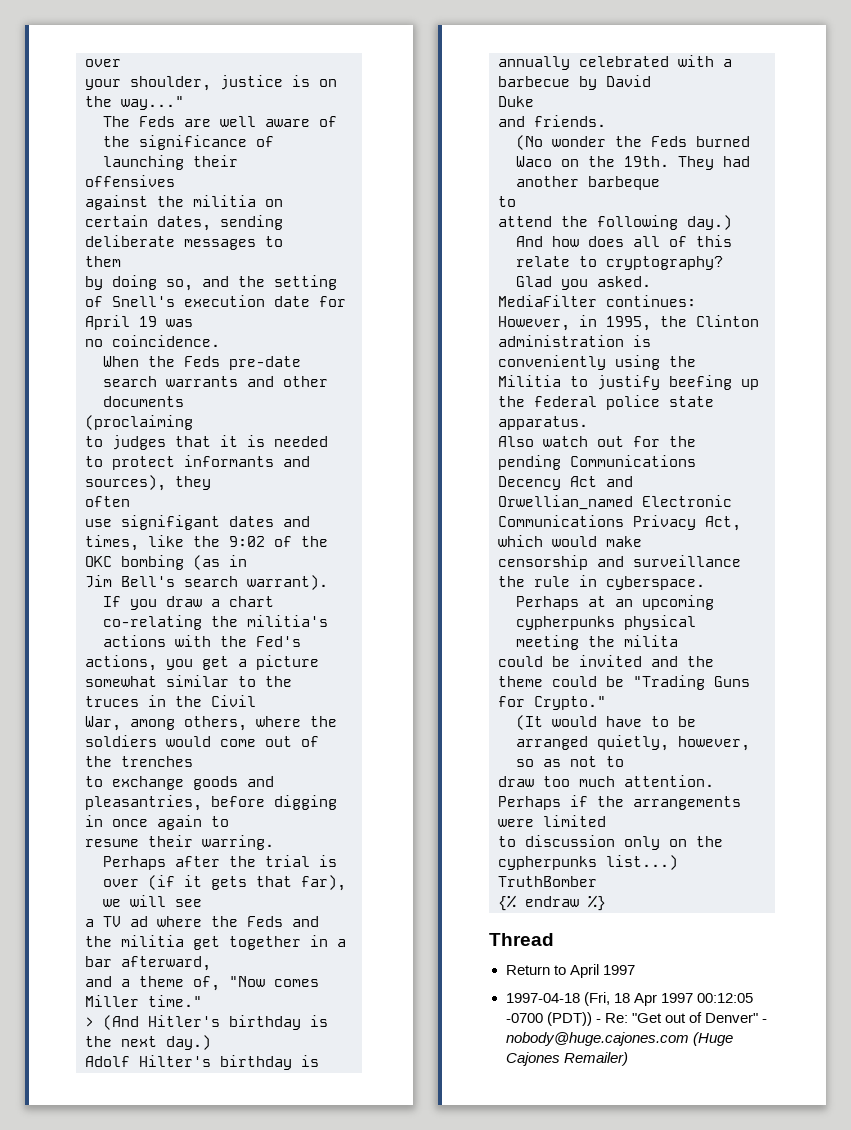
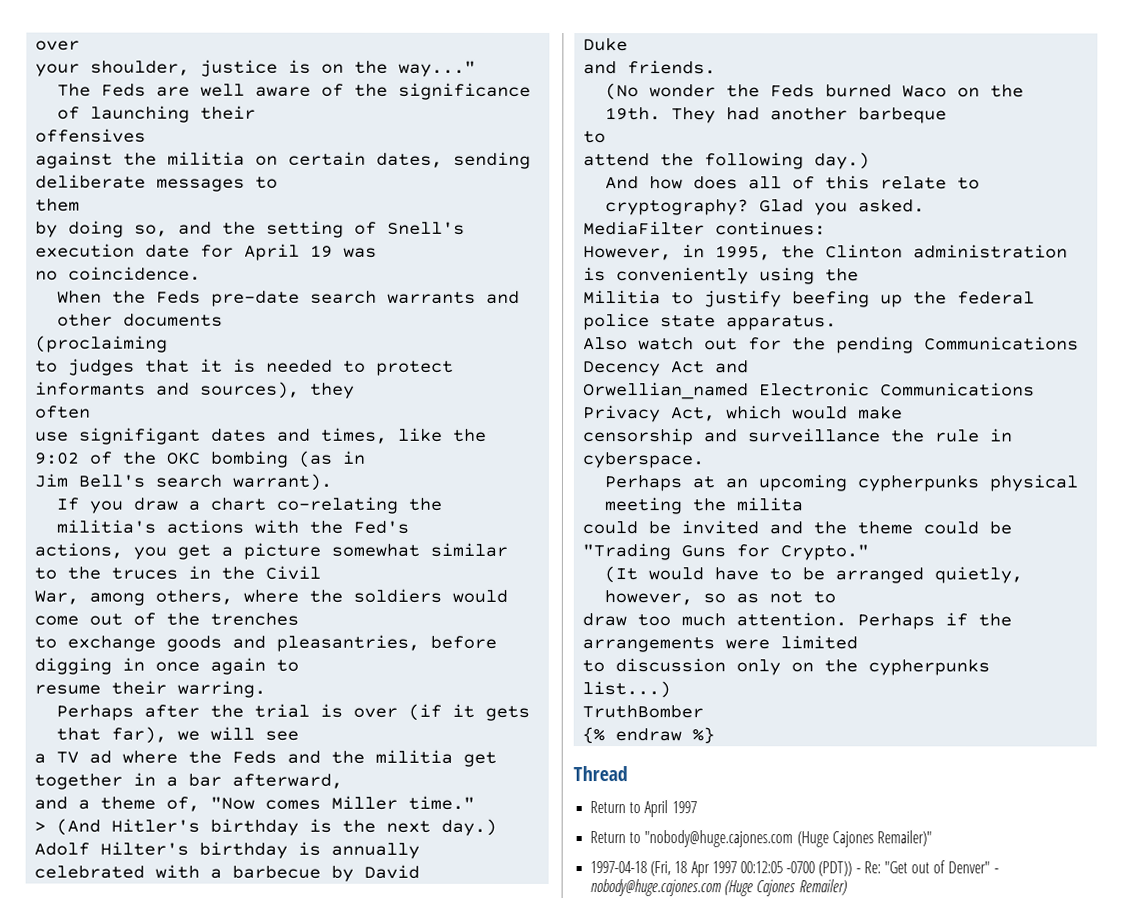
+ Return to "nobody@huge.cajones.com (Huge Cajones Remailer)"

